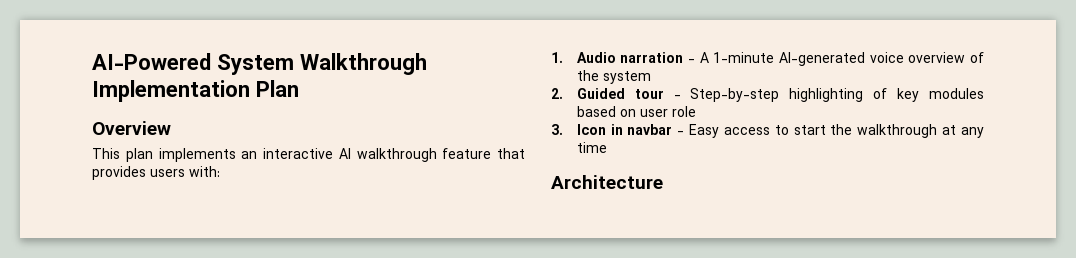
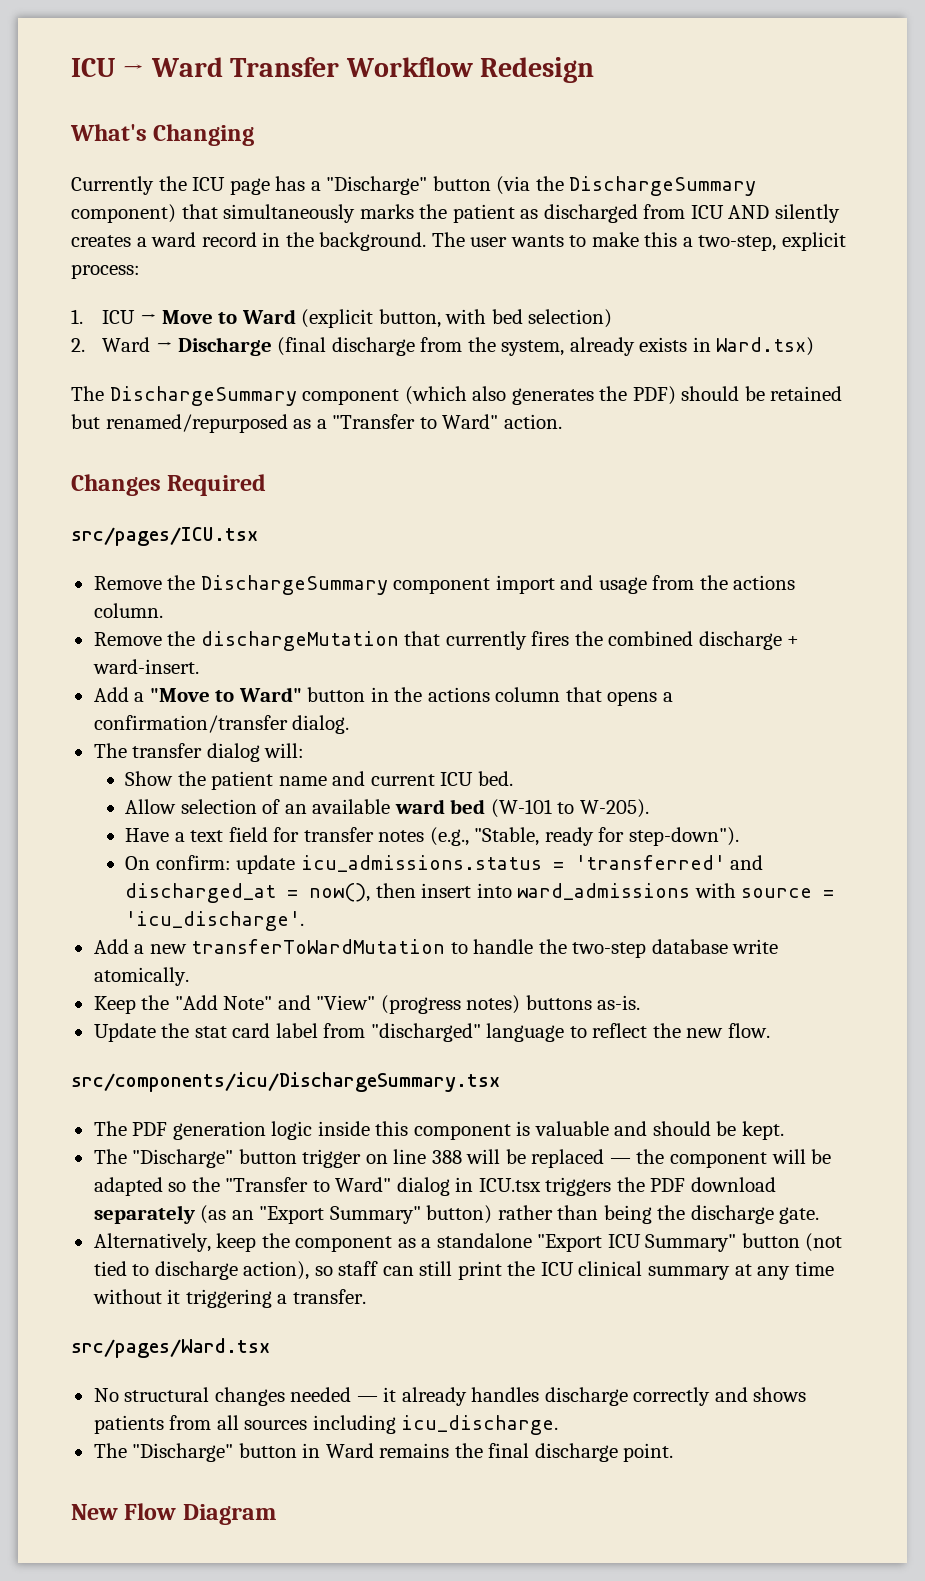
- AI-Powered System Walkthrough Implementation Plan
- Overview
- This plan implements an interactive AI walkthrough feature that provides users with:
- 1. Audio narration - A 1-minute AI-generated voice overview of the system
- 2. Guided tour - Step-by-step highlighting of key modules based on user role
- 3. Icon in navbar - Easy access to start the walkthrough at any time
- Architecture
+ ICU → Ward Transfer Workflow Redesign
+ What's Changing
+ Currently the ICU page has a "Discharge" button (via the DischargeSummary component) that simultaneously marks the patient as discharged from ICU AND silently creates a ward record in the background. The user wants to make this a two-step, explicit process:
+ 1. ICU → Move to Ward (explicit button, with bed selection)
+ 2. Ward → Discharge (final discharge from the system, already exists in Ward.tsx)
+ The DischargeSummary component (which also generates the PDF) should be retained but renamed/repurposed as a "Transfer to Ward" action.
+ Changes Required
+ src/pages/ICU.tsx
+ Remove the DischargeSummary component import and usage from the actions column.
+ Remove the dischargeMutation that currently fires the combined discharge + ward-insert.
+ Add a "Move to Ward" button in the actions column that opens a confirmation/transfer dialog.
+ The transfer dialog will:
+ Show the patient name and current ICU bed.
+ Allow selection of an available ward bed (W-101 to W-205).
+ Have a text field for transfer notes (e.g., "Stable, ready for step-down").
+ On confirm: update icu_admissions.status = 'transferred' and discharged_at = now(), then insert into ward_admissions with source = 'icu_discharge'.
+ Add a new transferToWardMutation to handle the two-step database write atomically.
+ Keep the "Add Note" and "View" (progress notes) buttons as-is.
+ Update the stat card label from "discharged" language to reflect the new flow.
+ src/components/icu/DischargeSummary.tsx
+ The PDF generation logic inside this component is valuable and should be kept.
+ The "Discharge" button trigger on line 388 will be replaced — the component will be adapted so the "Transfer to Ward" dialog in ICU.tsx triggers the PDF download separately (as an "Export Summary" button) rather than being the discharge gate.
+ Alternatively, keep the component as a standalone "Export ICU Summary" button (not tied to discharge action), so staff can still print the ICU clinical summary at any time without it triggering a transfer.
+ src/pages/Ward.tsx
+ No structural changes needed — it already handles discharge correctly and shows patients from all sources including icu_discharge.
+ The "Discharge" button in Ward remains the final discharge point.
+ New Flow Diagram

